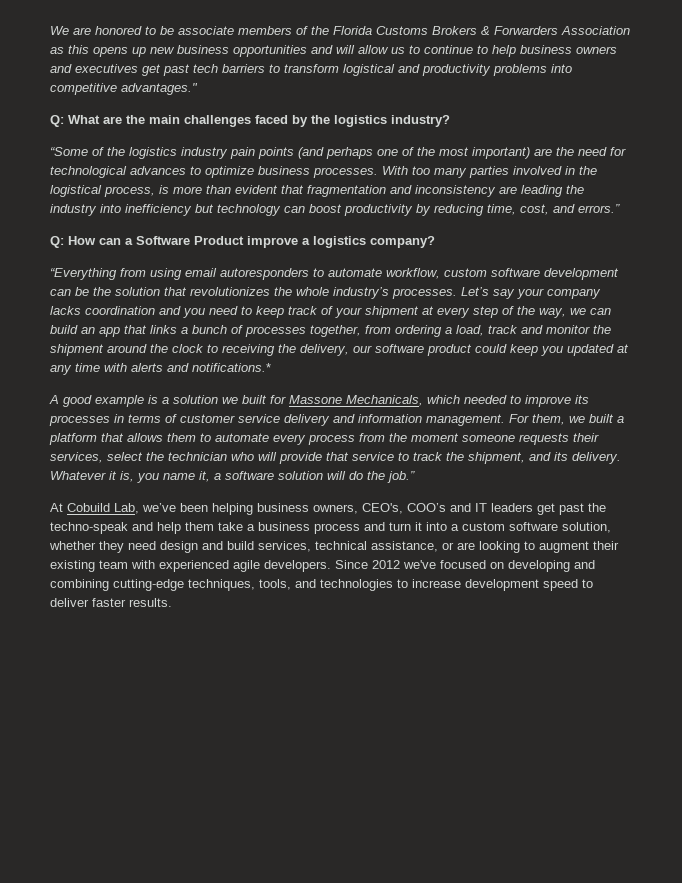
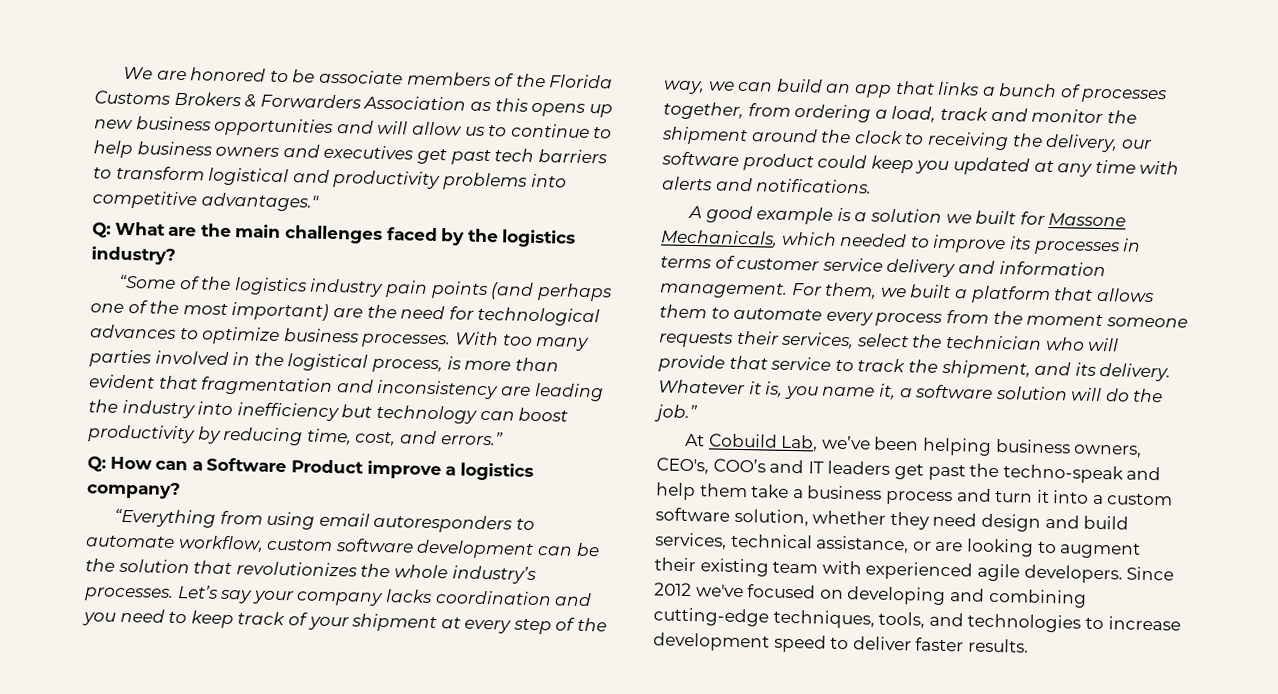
- Let’s say your company lacks coordination and you need to keep track of your shipment at every step of the way, we can build an app that links a bunch of processes together, from ordering a load, track and monitor the shipment around the clock to receiving the delivery, our software product could keep you updated at any time with alerts and notifications.*
+ Let’s say your company lacks coordination and you need to keep track of your shipment at every step of the way, we can build an app that links a bunch of processes together, from ordering a load, track and monitor the shipment around the clock to receiving the delivery, our software product could keep you updated at any time with alerts and notifications.

